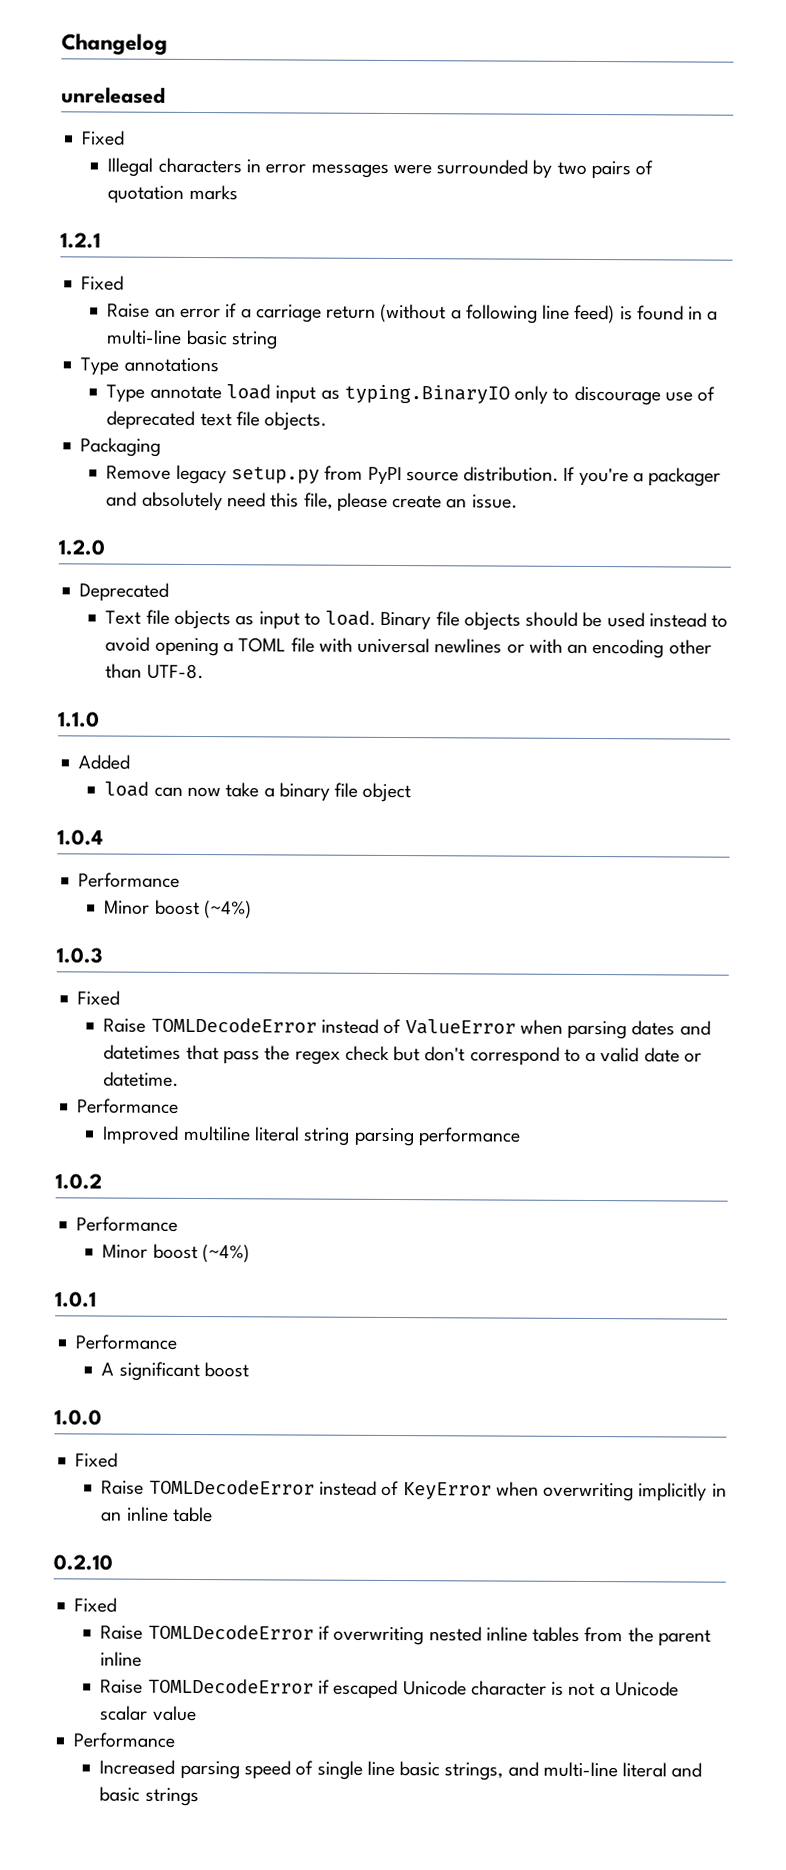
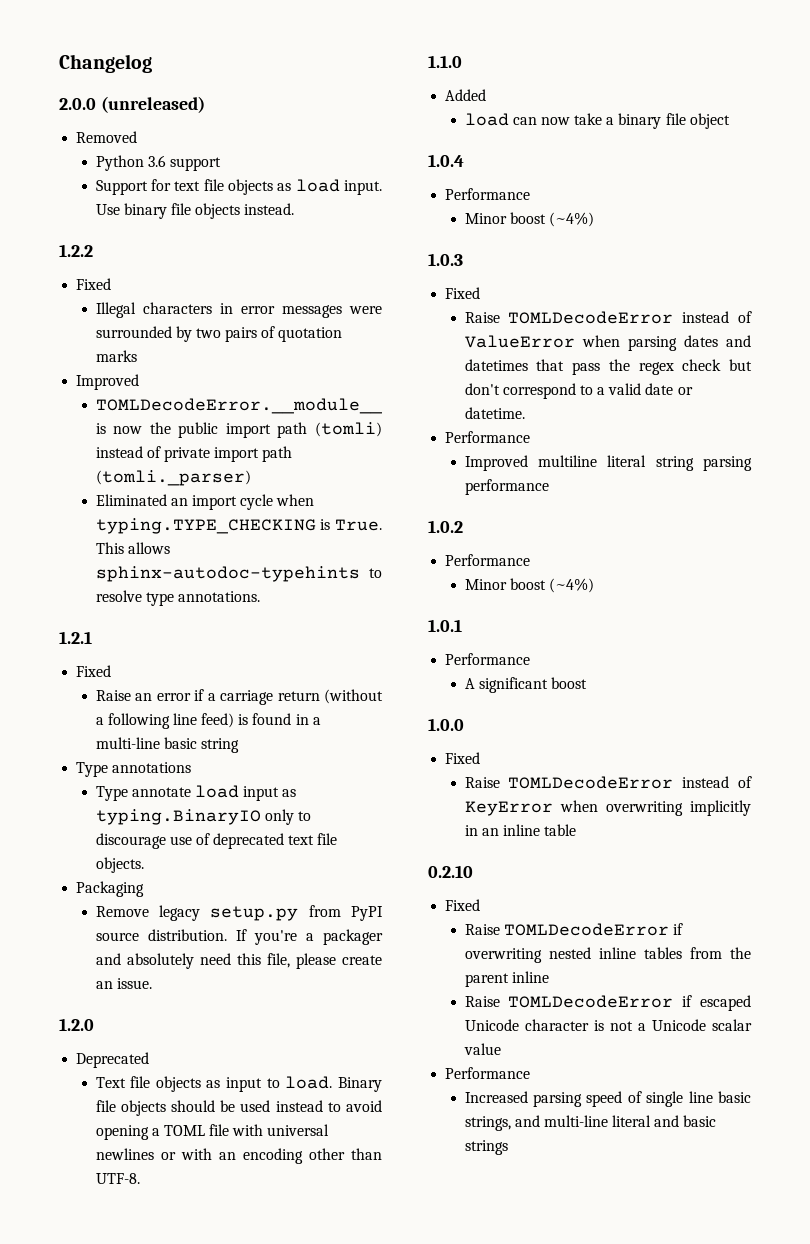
- unreleased
+ 2.0.0 (unreleased)
+ Removed
+ Python 3.6 support
+ Support for text file objects as load input. Use binary file objects instead.
+ 1.2.2
  Illegal characters in error messages were surrounded by two pairs of quotation marks
+ Improved
+ TOMLDecodeError.__module__ is now the public import path (tomli) instead of private import path (tomli._parser)
+ Eliminated an import cycle when typing.TYPE_CHECKING is True. This allows sphinx-autodoc-typehints to resolve type annotations.

